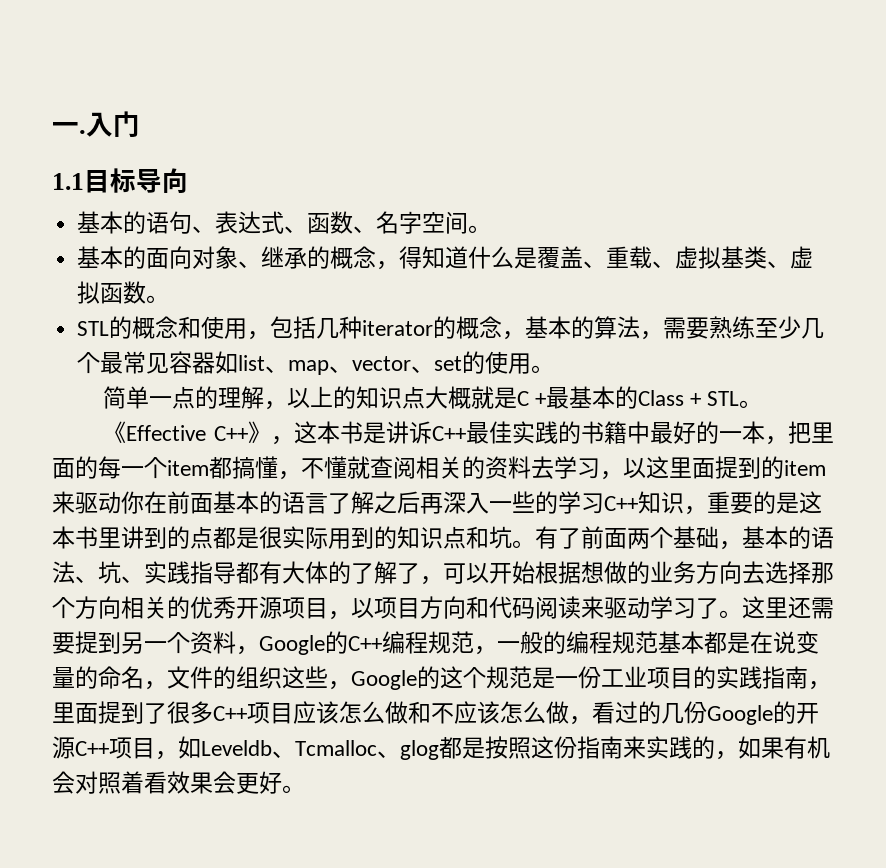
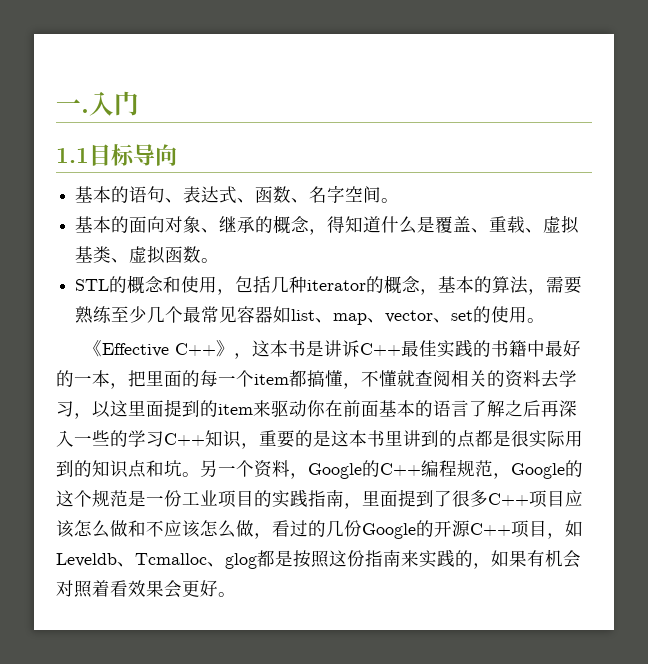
- 简单一点的理解，以上的知识点大概就是C +最基本的Class + STL。
- 有了前面两个基础，基本的语法、坑、实践指导都有大体的了解了，可以开始根据想做的业务方向去选择那个方向相关的优秀开源项目，以项目方向和代码阅读来驱动学习了。这里还需要提到另一个资料，Google的C++编程规范，一般的编程规范基本都是在说变量的命名，文件的组织这些，Google的这个规范是一份工业项目的实践指南，里面提到了很多C++项目应该怎么做和不应该怎么做，看过的几份Google的开源C++项目，如Leveldb、Tcmalloc、glog都是按照这份指南来实践的，如果有机会对照着看效果会更好。
+ 另一个资料，Google的C++编程规范，Google的这个规范是一份工业项目的实践指南，里面提到了很多C++项目应该怎么做和不应该怎么做，看过的几份Google的开源C++项目，如Leveldb、Tcmalloc、glog都是按照这份指南来实践的，如果有机会对照着看效果会更好。

